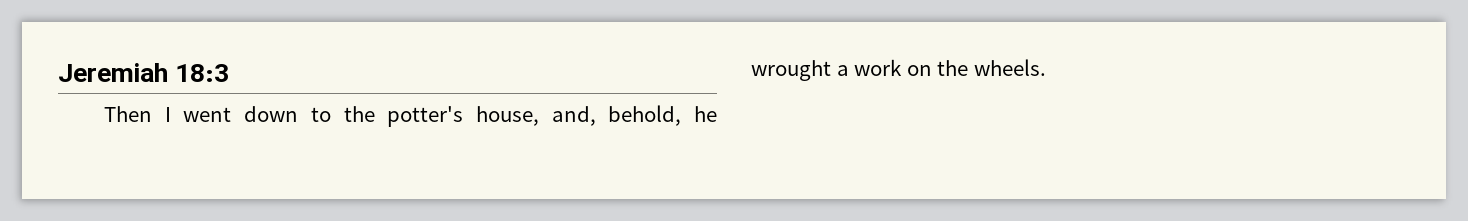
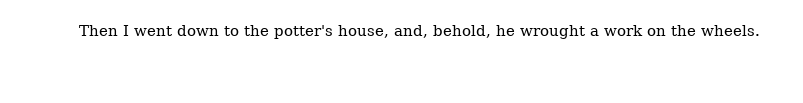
- Jeremiah 18:3

